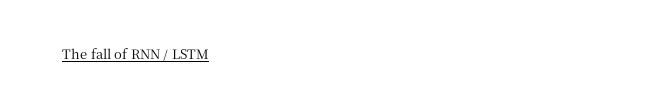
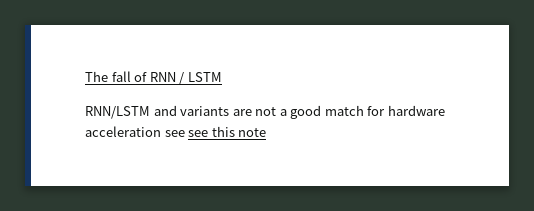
+ RNN/LSTM and variants are not a good match for hardware acceleration see see this note

